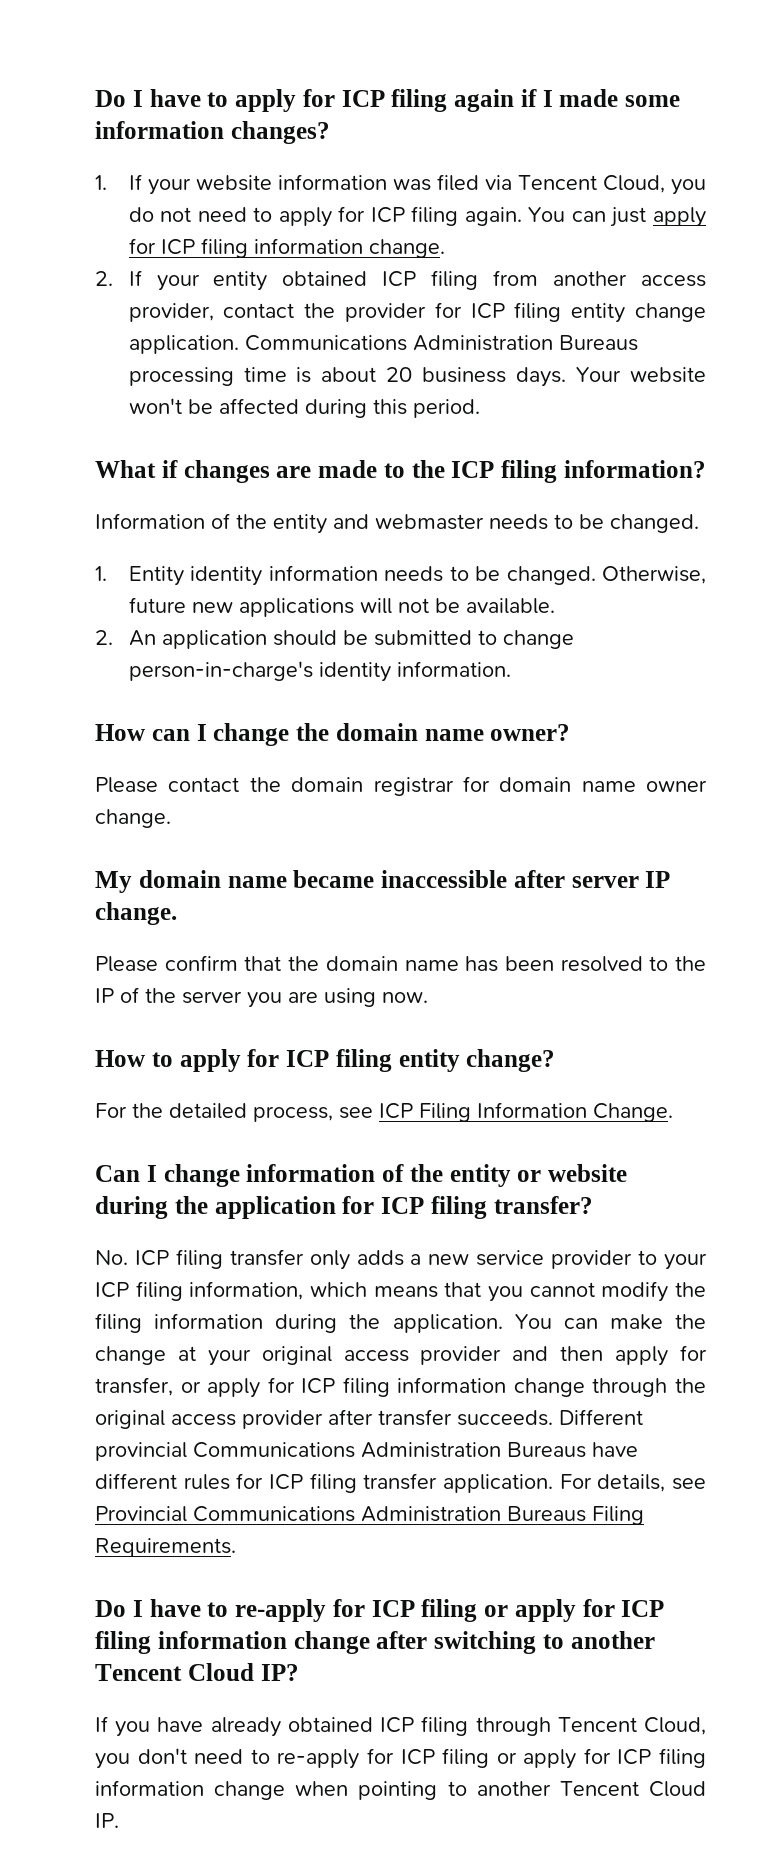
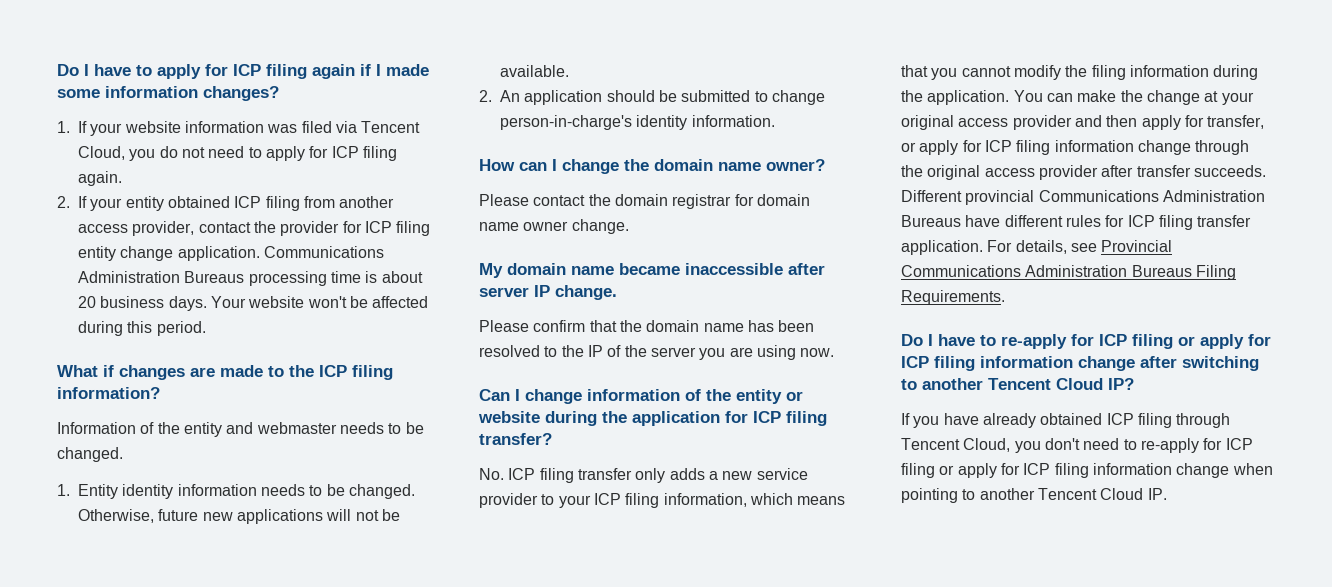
- You can just apply for ICP filing information change.
- How to apply for ICP filing entity change?
- For the detailed process, see ICP Filing Information Change.

